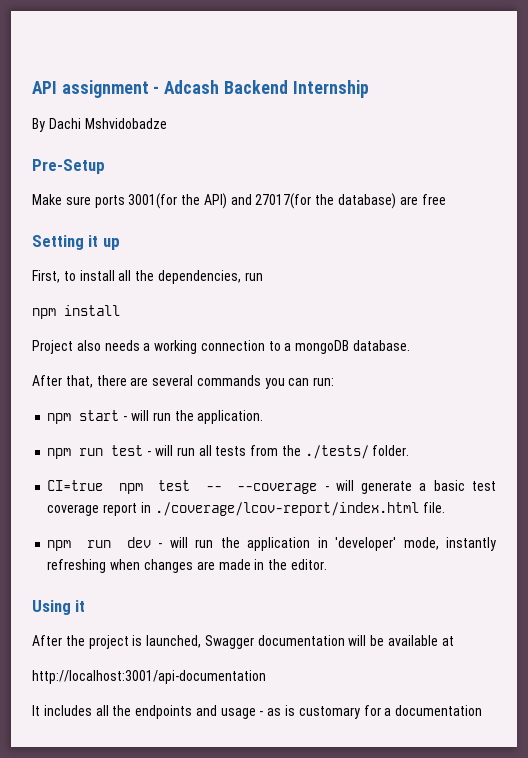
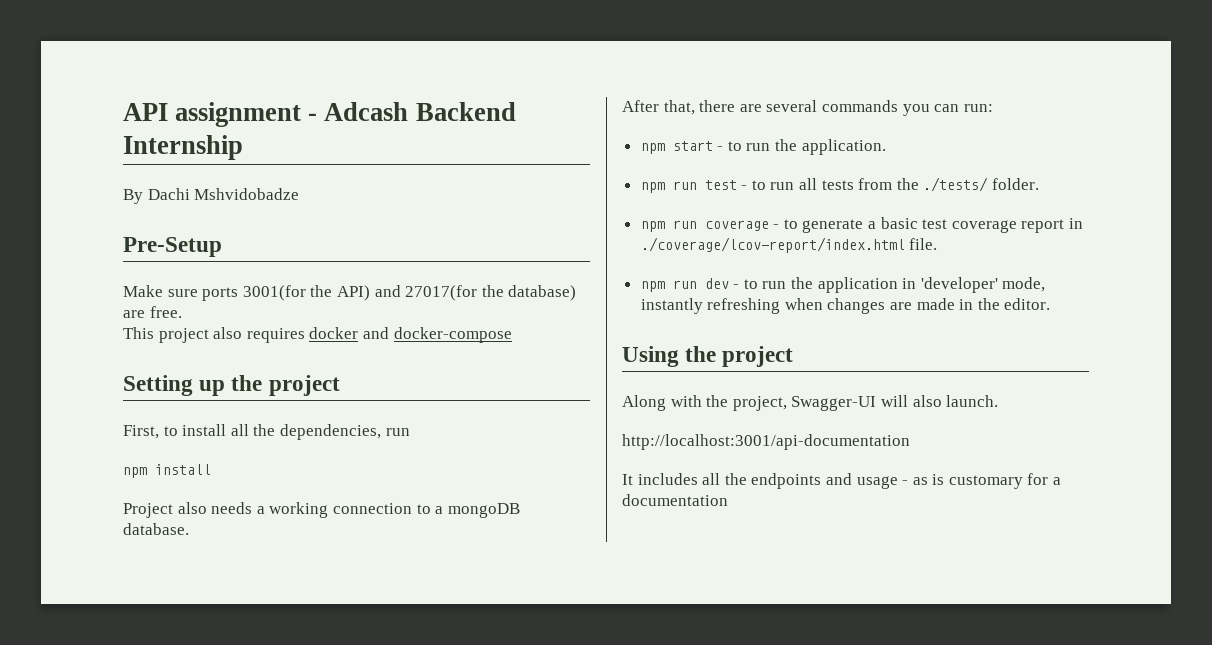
- Make sure ports 3001(for the API) and 27017(for the database) are free
+ Make sure ports 3001(for the API) and 27017(for the database) are free.
+ This project also requires docker and docker-compose
- Setting it up
+ Setting up the project
- npm start - will run the application.
+ npm start - to run the application.
- npm run test - will run all tests from the ./tests/ folder.
+ npm run test - to run all tests from the ./tests/ folder.
- CI=true npm test -- --coverage - will generate a basic test coverage report in ./coverage/lcov-report/index.html file.
+ npm run coverage - to generate a basic test coverage report in ./coverage/lcov-report/index.html file.
- npm run dev - will run the application in 'developer' mode, instantly refreshing when changes are made in the editor.
+ npm run dev - to run the application in 'developer' mode, instantly refreshing when changes are made in the editor.
- Using it
- After the project is launched, Swagger documentation will be available at
+ Using the project
+ Along with the project, Swagger-UI will also launch.

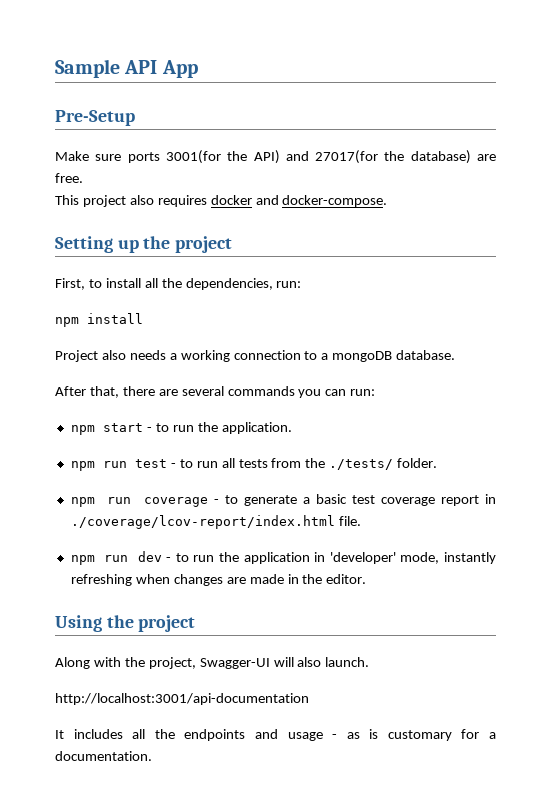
- API assignment - Adcash Backend Internship
- By Dachi Mshvidobadze
+ Sample API App
- This project also requires docker and docker-compose
+ This project also requires docker and docker-compose.
- First, to install all the dependencies, run
+ First, to install all the dependencies, run:
- It includes all the endpoints and usage - as is customary for a documentation
+ It includes all the endpoints and usage - as is customary for a documentation.

